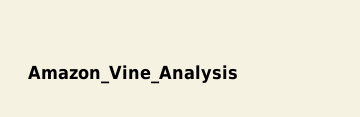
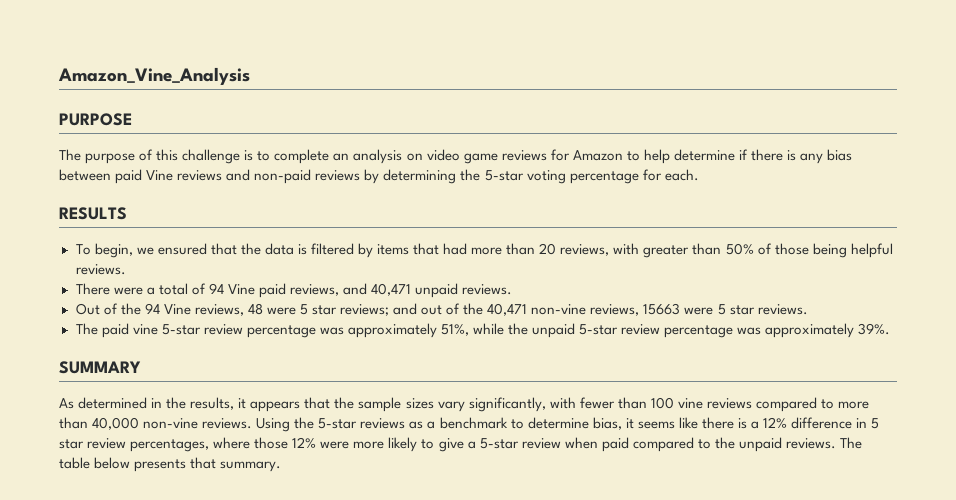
+ PURPOSE
+ The purpose of this challenge is to complete an analysis on video game reviews for Amazon to help determine if there is any bias between paid Vine reviews and non-paid reviews by determining the 5-star voting percentage for each.
+ RESULTS
+ To begin, we ensured that the data is filtered by items that had more than 20 reviews, with greater than 50% of those being helpful reviews.
+ There were a total of 94 Vine paid reviews, and 40,471 unpaid reviews.
+ Out of the 94 Vine reviews, 48 were 5 star reviews; and out of the 40,471 non-vine reviews, 15663 were 5 star reviews.
+ The paid vine 5-star review percentage was approximately 51%, while the unpaid 5-star review percentage was approximately 39%.
+ SUMMARY
+ As determined in the results, it appears that the sample sizes vary significantly, with fewer than 100 vine reviews compared to more than 40,000 non-vine reviews. Using the 5-star reviews as a benchmark to determine bias, it seems like there is a 12% difference in 5 star review percentages, where those 12% were more likely to give a 5-star review when paid compared to the unpaid reviews. The table below presents that summary.

